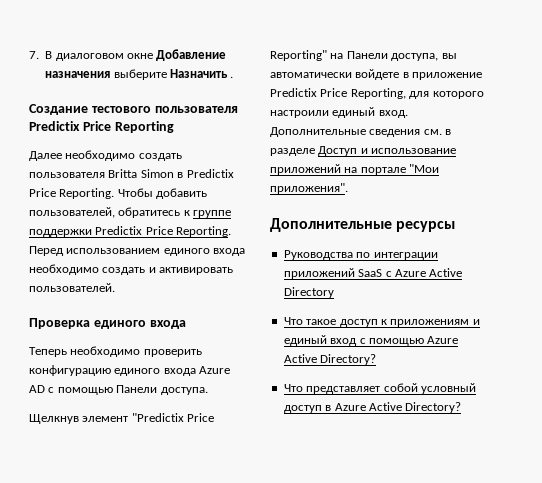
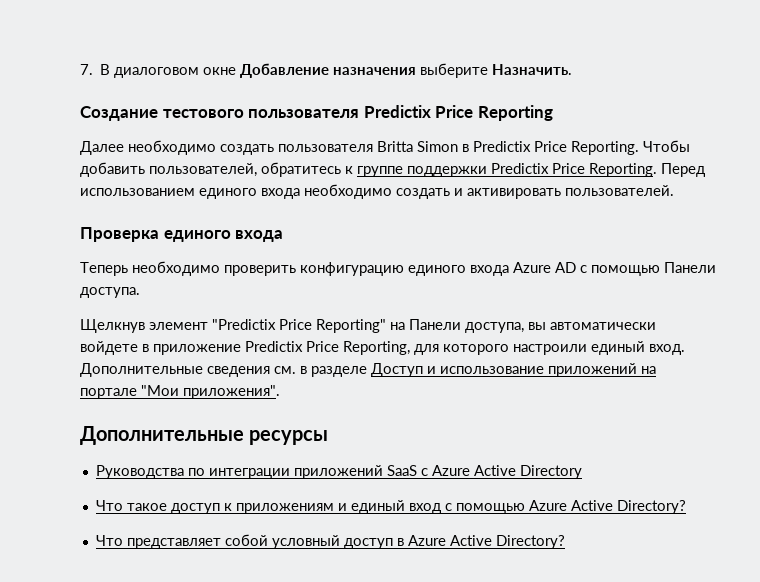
- 7. В диалоговом окне Добавление назначения выберите Назначить .
+ 7. В диалоговом окне Добавление назначения выберите Назначить.

